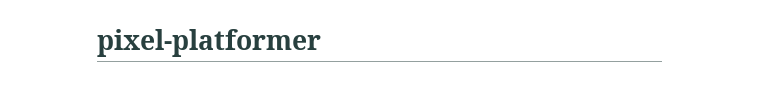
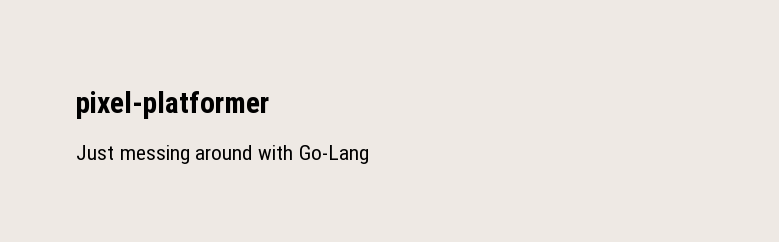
+ Just messing around with Go-Lang

